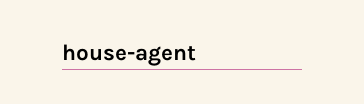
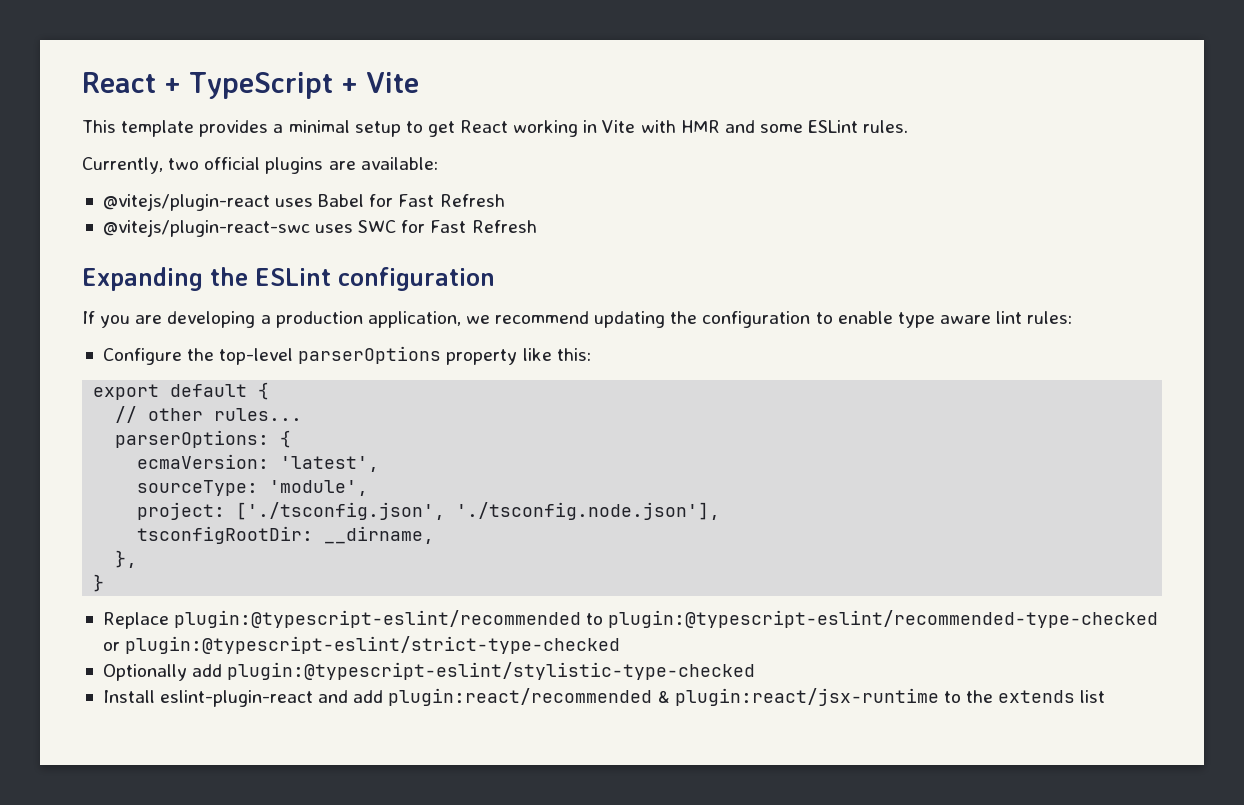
- house-agent
+ React + TypeScript + Vite
+ This template provides a minimal setup to get React working in Vite with HMR and some ESLint rules.
+ Currently, two official plugins are available:
+ @vitejs/plugin-react uses Babel for Fast Refresh
+ @vitejs/plugin-react-swc uses SWC for Fast Refresh
+ Expanding the ESLint configuration
+ If you are developing a production application, we recommend updating the configuration to enable type aware lint rules:
+ Configure the top-level parserOptions property like this:
+ export default {
+ // other rules...
+ parserOptions: {
+ ecmaVersion: 'latest',
+ sourceType: 'module',
+ project: ['./tsconfig.json', './tsconfig.node.json'],
+ tsconfigRootDir: __dirname,
+ },
+ }
+ Replace plugin:@typescript-eslint/recommended to plugin:@typescript-eslint/recommended-type-checked or plugin:@typescript-eslint/strict-type-checked
+ Optionally add plugin:@typescript-eslint/stylistic-type-checked
+ Install eslint-plugin-react and add plugin:react/recommended & plugin:react/jsx-runtime to the extends list

